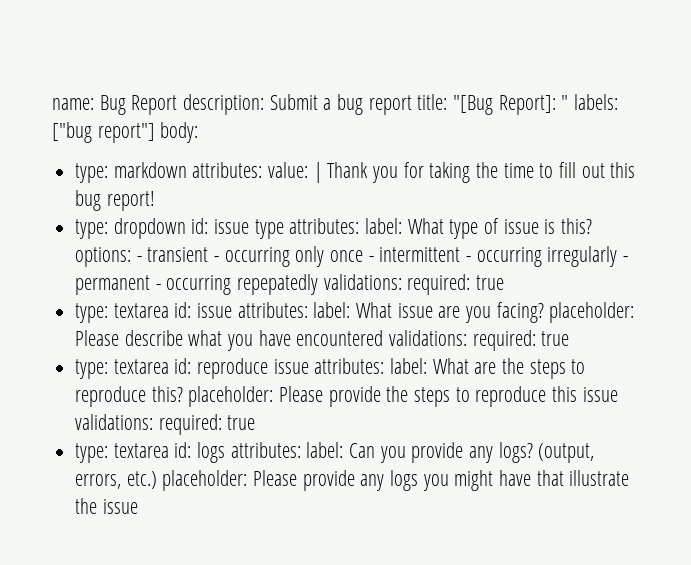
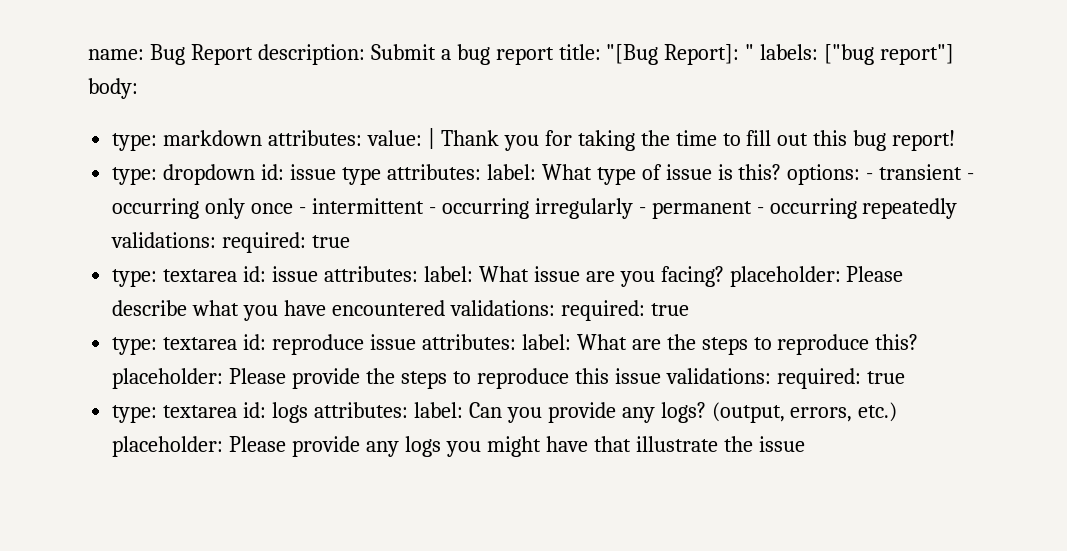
- type: dropdown id: issue type attributes: label: What type of issue is this? options: - transient - occurring only once - intermittent - occurring irregularly - permanent - occurring repepatedly validations: required: true
+ type: dropdown id: issue type attributes: label: What type of issue is this? options: - transient - occurring only once - intermittent - occurring irregularly - permanent - occurring repeatedly validations: required: true

